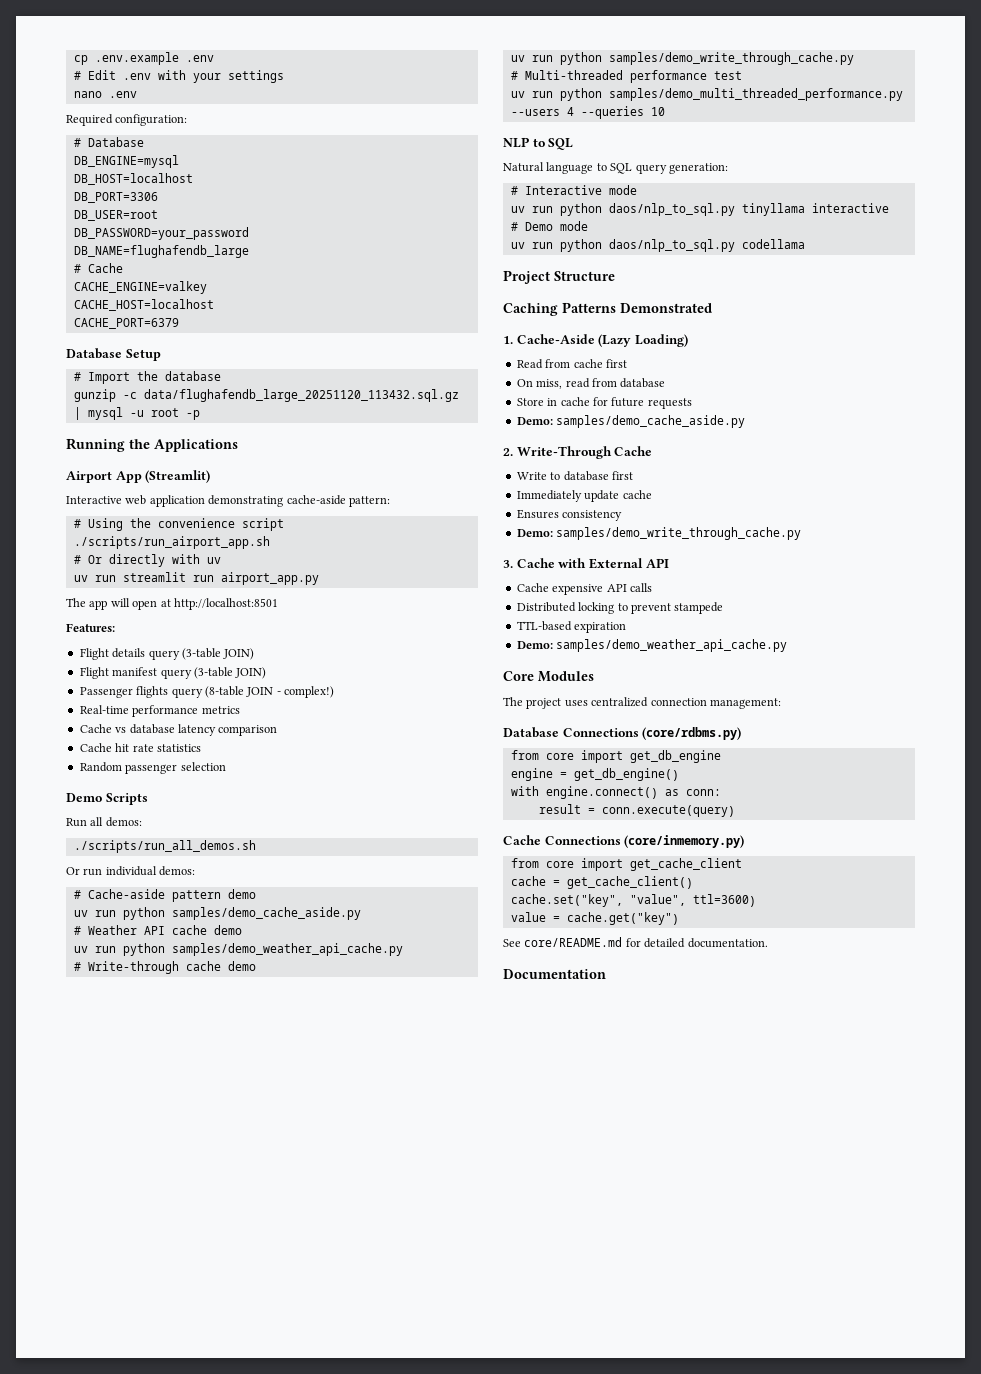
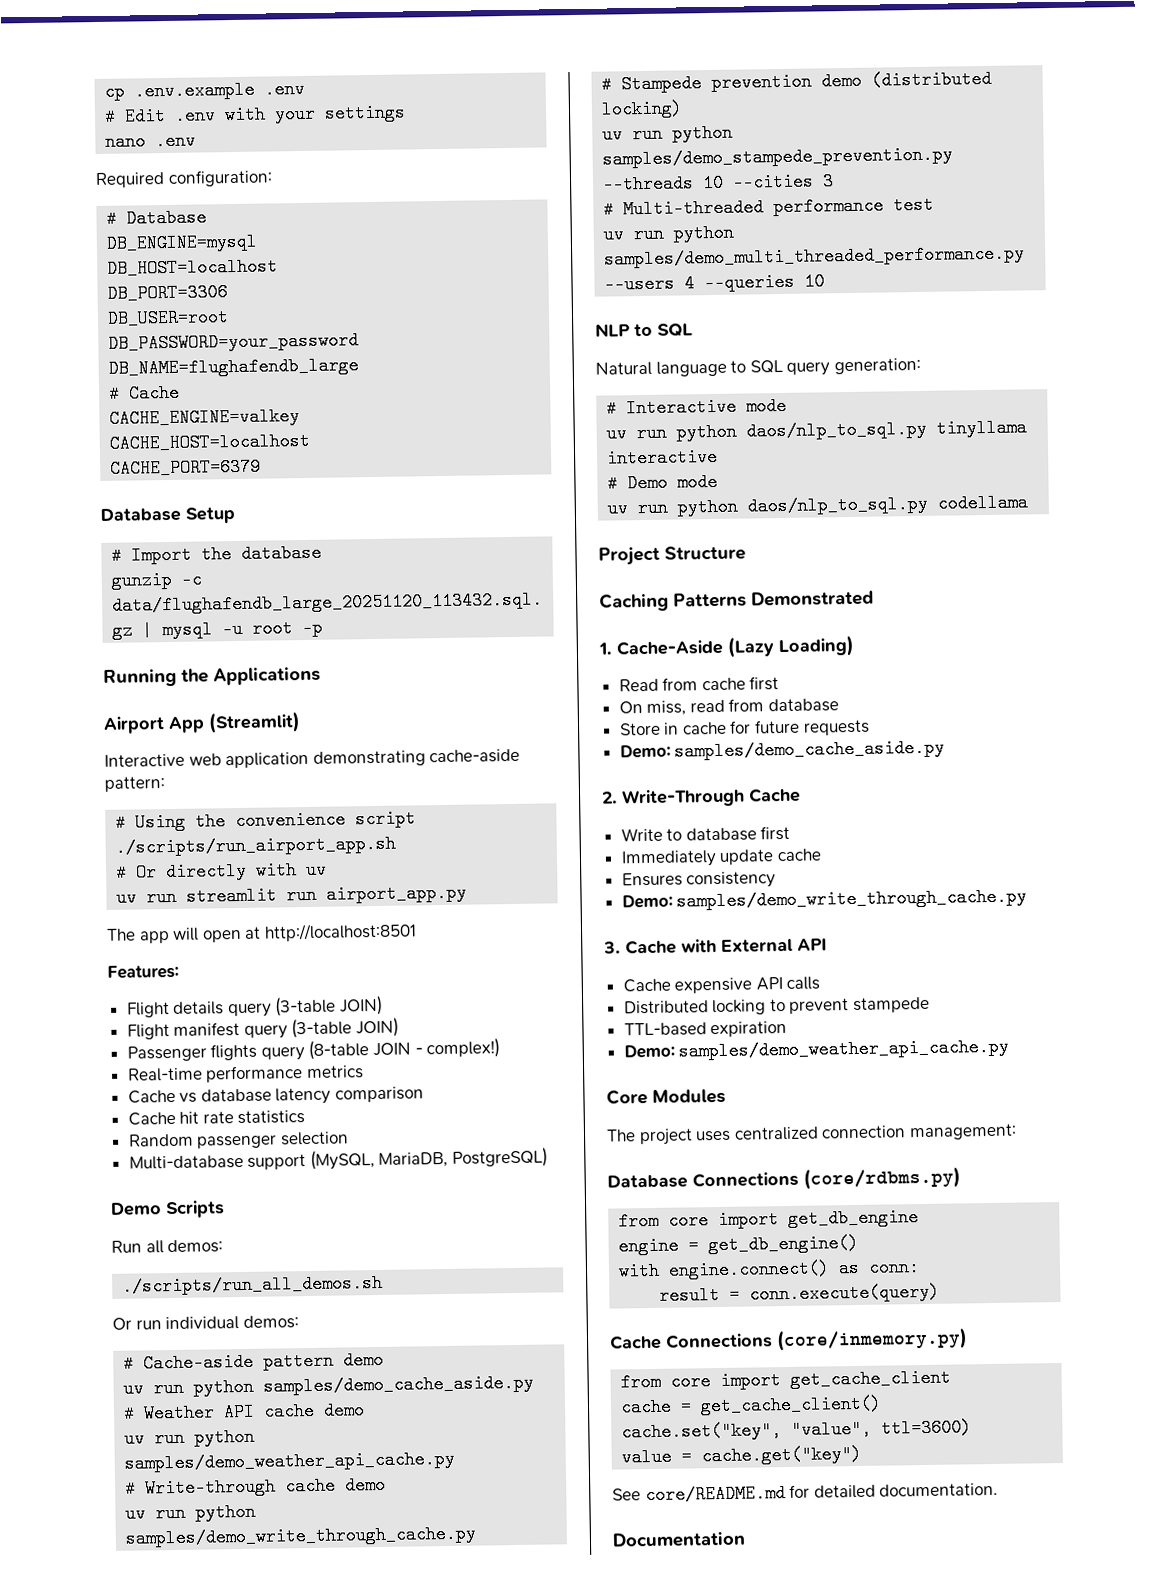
+ Multi-database support (MySQL, MariaDB, PostgreSQL)
+ # Stampede prevention demo (distributed locking)
+ uv run python samples/demo_stampede_prevention.py --threads 10 --cities 3

